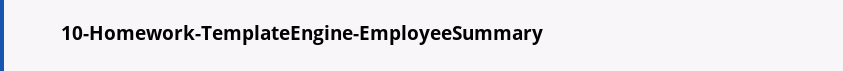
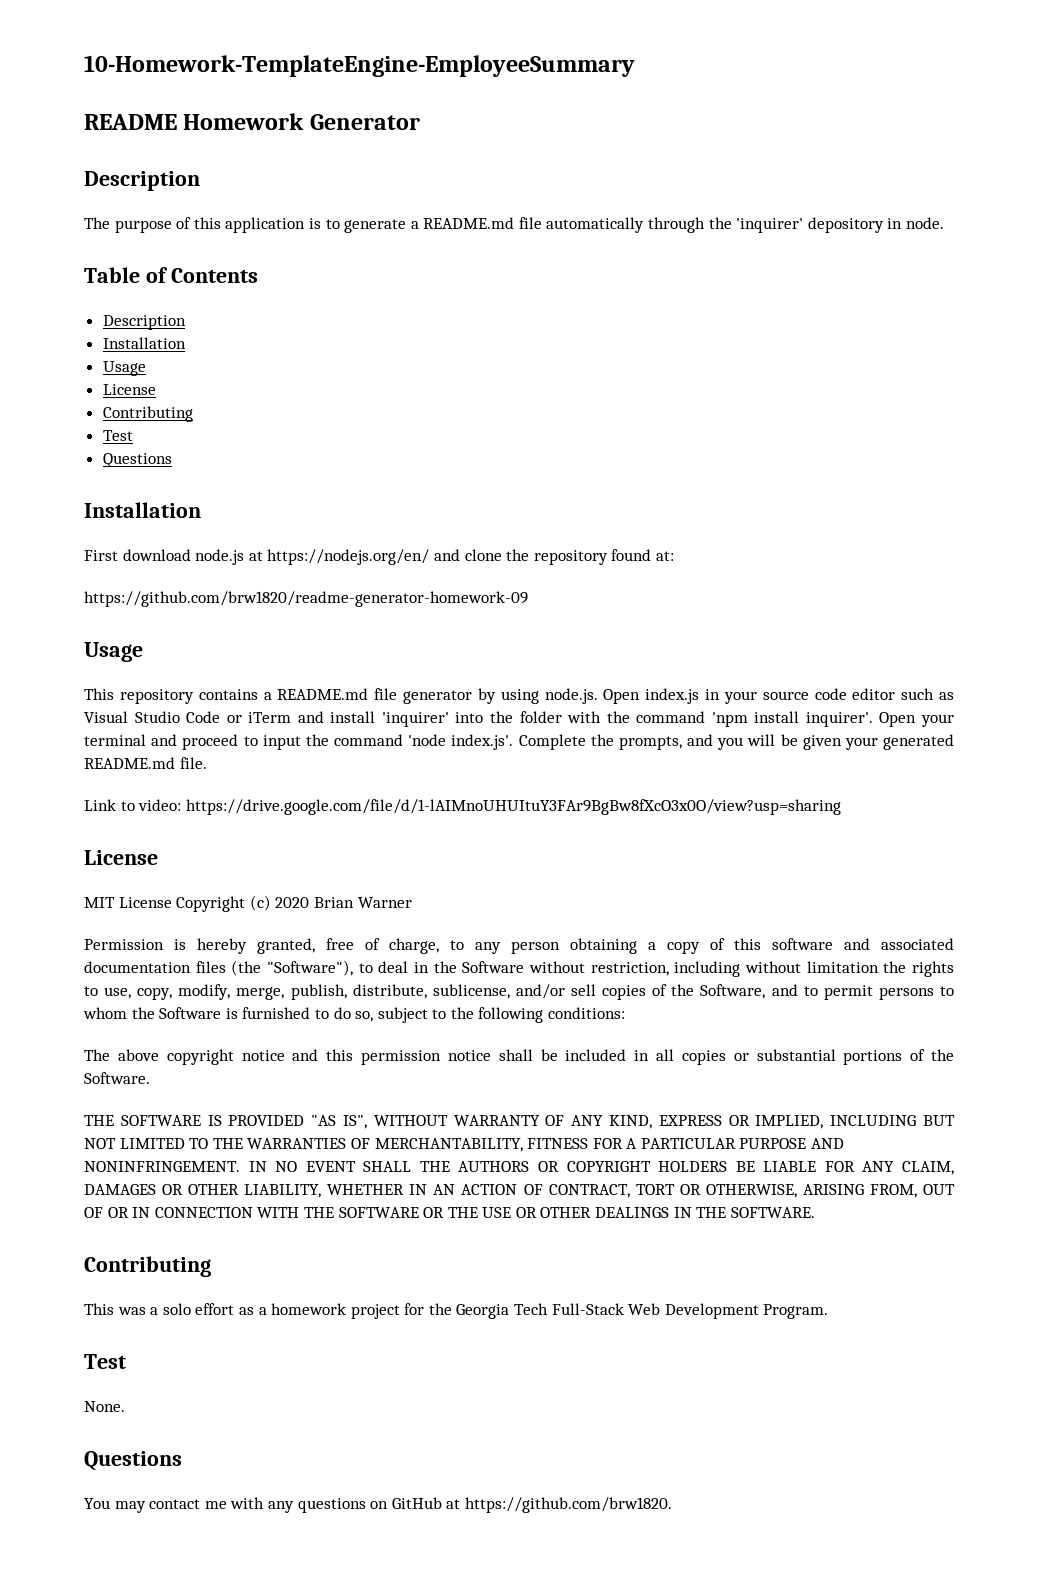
+ README Homework Generator
+ Description
+ The purpose of this application is to generate a README.md file automatically through the 'inquirer' depository in node.
+ Table of Contents
+ Description
+ Installation
+ Usage
+ License
+ Contributing
+ Test
+ Questions
+ Installation
+ First download node.js at https://nodejs.org/en/ and clone the repository found at:
+ https://github.com/brw1820/readme-generator-homework-09
+ Usage
+ This repository contains a README.md file generator by using node.js. Open index.js in your source code editor such as Visual Studio Code or iTerm and install 'inquirer' into the folder with the command 'npm install inquirer'. Open your terminal and proceed to input the command 'node index.js'. Complete the prompts, and you will be given your generated README.md file.
+ Link to video: https://drive.google.com/file/d/1-lAIMnoUHUItuY3FAr9BgBw8fXcO3x0O/view?usp=sharing
+ License
+ MIT License Copyright (c) 2020 Brian Warner
+ Permission is hereby granted, free of charge, to any person obtaining a copy of this software and associated documentation files (the "Software"), to deal in the Software without restriction, including without limitation the rights to use, copy, modify, merge, publish, distribute, sublicense, and/or sell copies of the Software, and to permit persons to whom the Software is furnished to do so, subject to the following conditions:
+ The above copyright notice and this permission notice shall be included in all copies or substantial portions of the Software.
+ THE SOFTWARE IS PROVIDED "AS IS", WITHOUT WARRANTY OF ANY KIND, EXPRESS OR IMPLIED, INCLUDING BUT NOT LIMITED TO THE WARRANTIES OF MERCHANTABILITY, FITNESS FOR A PARTICULAR PURPOSE AND NONINFRINGEMENT. IN NO EVENT SHALL THE AUTHORS OR COPYRIGHT HOLDERS BE LIABLE FOR ANY CLAIM, DAMAGES OR OTHER LIABILITY, WHETHER IN AN ACTION OF CONTRACT, TORT OR OTHERWISE, ARISING FROM, OUT OF OR IN CONNECTION WITH THE SOFTWARE OR THE USE OR OTHER DEALINGS IN THE SOFTWARE.
+ Contributing
+ This was a solo effort as a homework project for the Georgia Tech Full-Stack Web Development Program.
+ Test
+ None.
+ Questions
+ You may contact me with any questions on GitHub at https://github.com/brw1820.

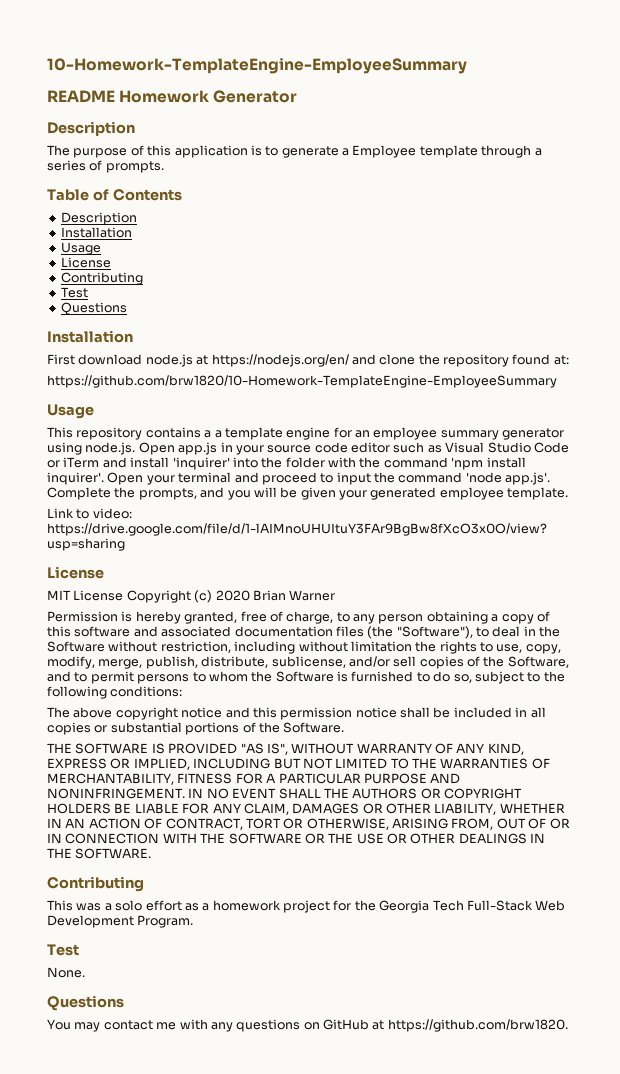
- The purpose of this application is to generate a README.md file automatically through the 'inquirer' depository in node.
+ The purpose of this application is to generate a Employee template through a series of prompts.
- https://github.com/brw1820/readme-generator-homework-09
+ https://github.com/brw1820/10-Homework-TemplateEngine-EmployeeSummary
- This repository contains a README.md file generator by using node.js. Open index.js in your source code editor such as Visual Studio Code or iTerm and install 'inquirer' into the folder with the command 'npm install inquirer'.
+ This repository contains a a template engine for an employee summary generator using node.js. Open app.js in your source code editor such as Visual Studio Code or iTerm and install 'inquirer' into the folder with the command 'npm install inquirer'.
- Open your terminal and proceed to input the command 'node index.js'. Complete the prompts, and you will be given your generated README.md file.
+ Open your terminal and proceed to input the command 'node app.js'. Complete the prompts, and you will be given your generated employee template.

